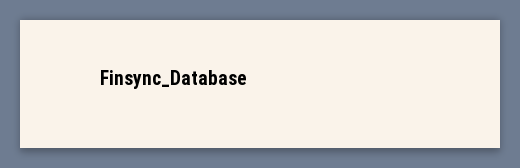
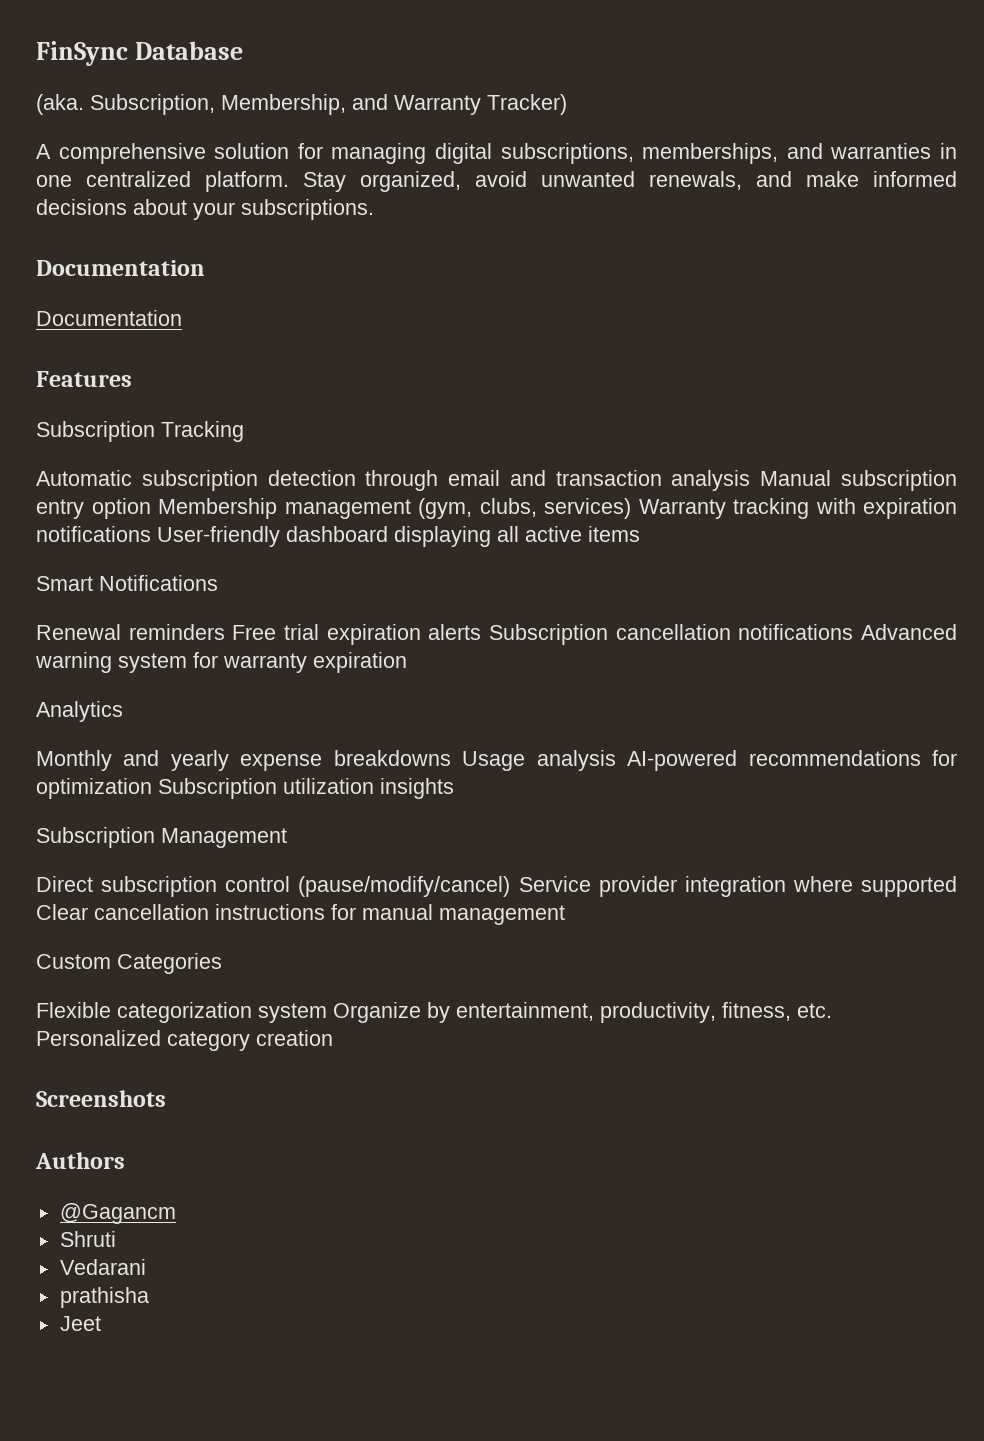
- Finsync_Database
+ FinSync Database
+ (aka. Subscription, Membership, and Warranty Tracker)
+ A comprehensive solution for managing digital subscriptions, memberships, and warranties in one centralized platform. Stay organized, avoid unwanted renewals, and make informed decisions about your subscriptions.
+ Documentation
+ Documentation
+ Features
+ Subscription Tracking
+ Automatic subscription detection through email and transaction analysis Manual subscription entry option Membership management (gym, clubs, services) Warranty tracking with expiration notifications User-friendly dashboard displaying all active items
+ Smart Notifications
+ Renewal reminders Free trial expiration alerts Subscription cancellation notifications Advanced warning system for warranty expiration
+ Analytics
+ Monthly and yearly expense breakdowns Usage analysis AI-powered recommendations for optimization Subscription utilization insights
+ Subscription Management
+ Direct subscription control (pause/modify/cancel) Service provider integration where supported Clear cancellation instructions for manual management
+ Custom Categories
+ Flexible categorization system Organize by entertainment, productivity, fitness, etc. Personalized category creation
+ Screenshots
+ Authors
+ @Gagancm
+ Shruti
+ Vedarani
+ prathisha
+ Jeet

